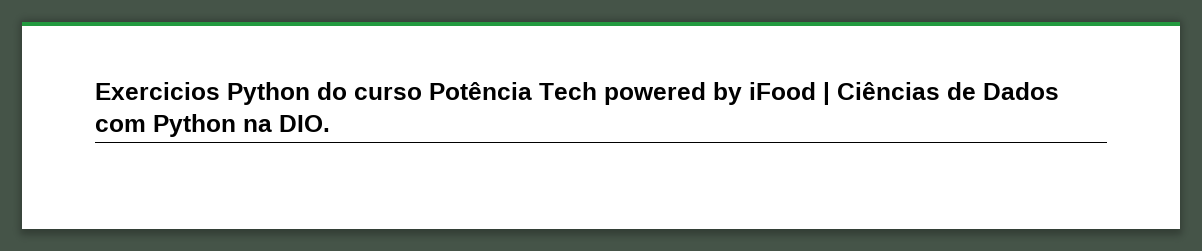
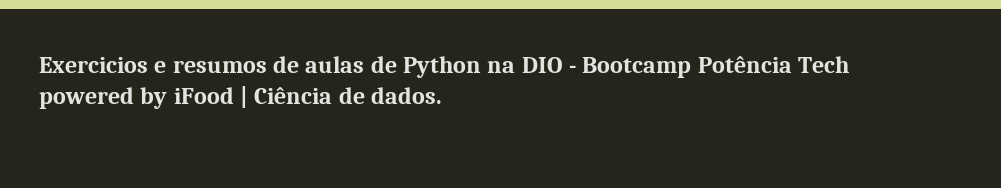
- Exercicios Python do curso Potência Tech powered by iFood | Ciências de Dados com Python na DIO.
+ Exercicios e resumos de aulas de Python na DIO - Bootcamp Potência Tech powered by iFood | Ciência de dados.

